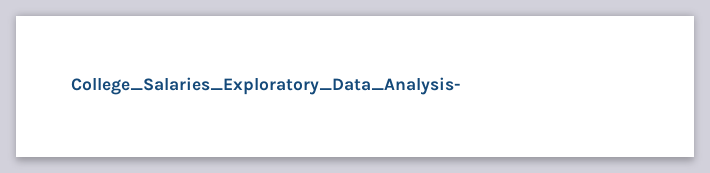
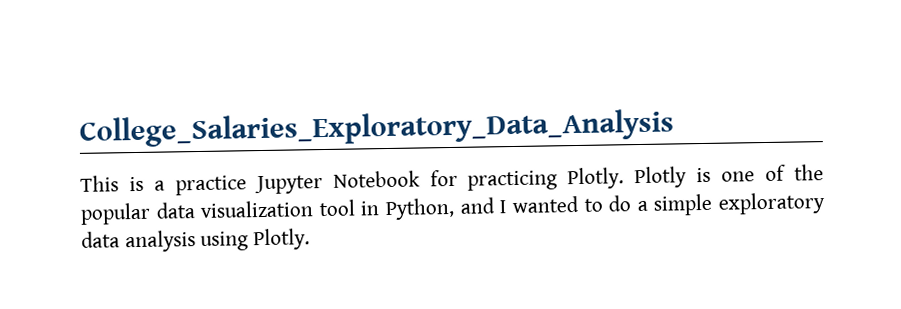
- College_Salaries_Exploratory_Data_Analysis-
+ College_Salaries_Exploratory_Data_Analysis
+ This is a practice Jupyter Notebook for practicing Plotly. Plotly is one of the popular data visualization tool in Python, and I wanted to do a simple exploratory data analysis using Plotly.

